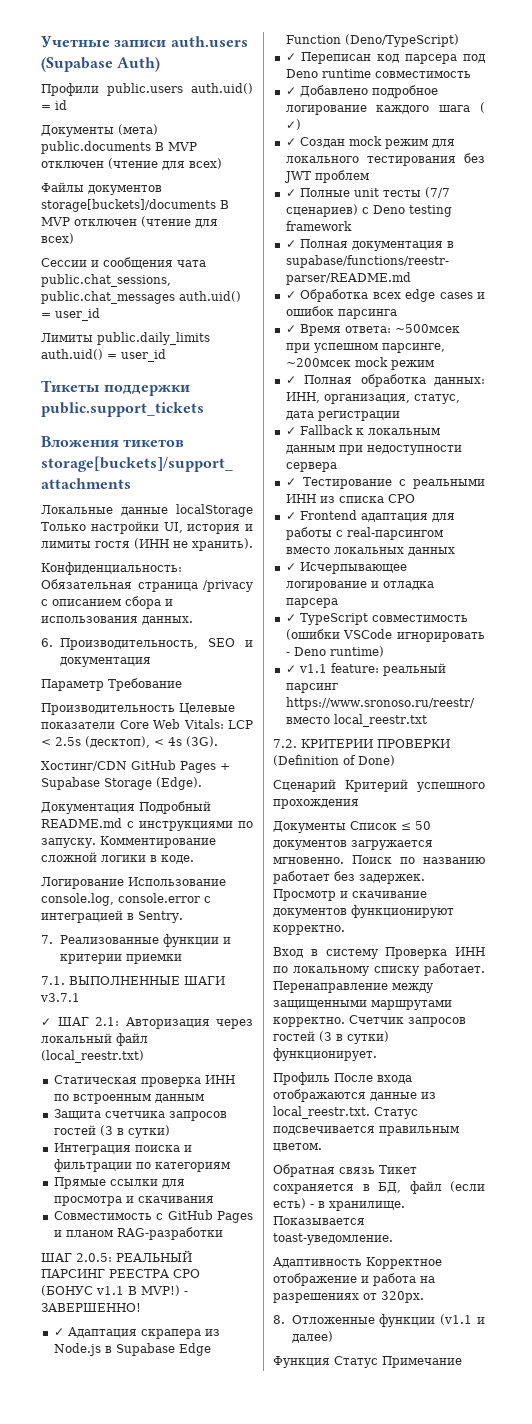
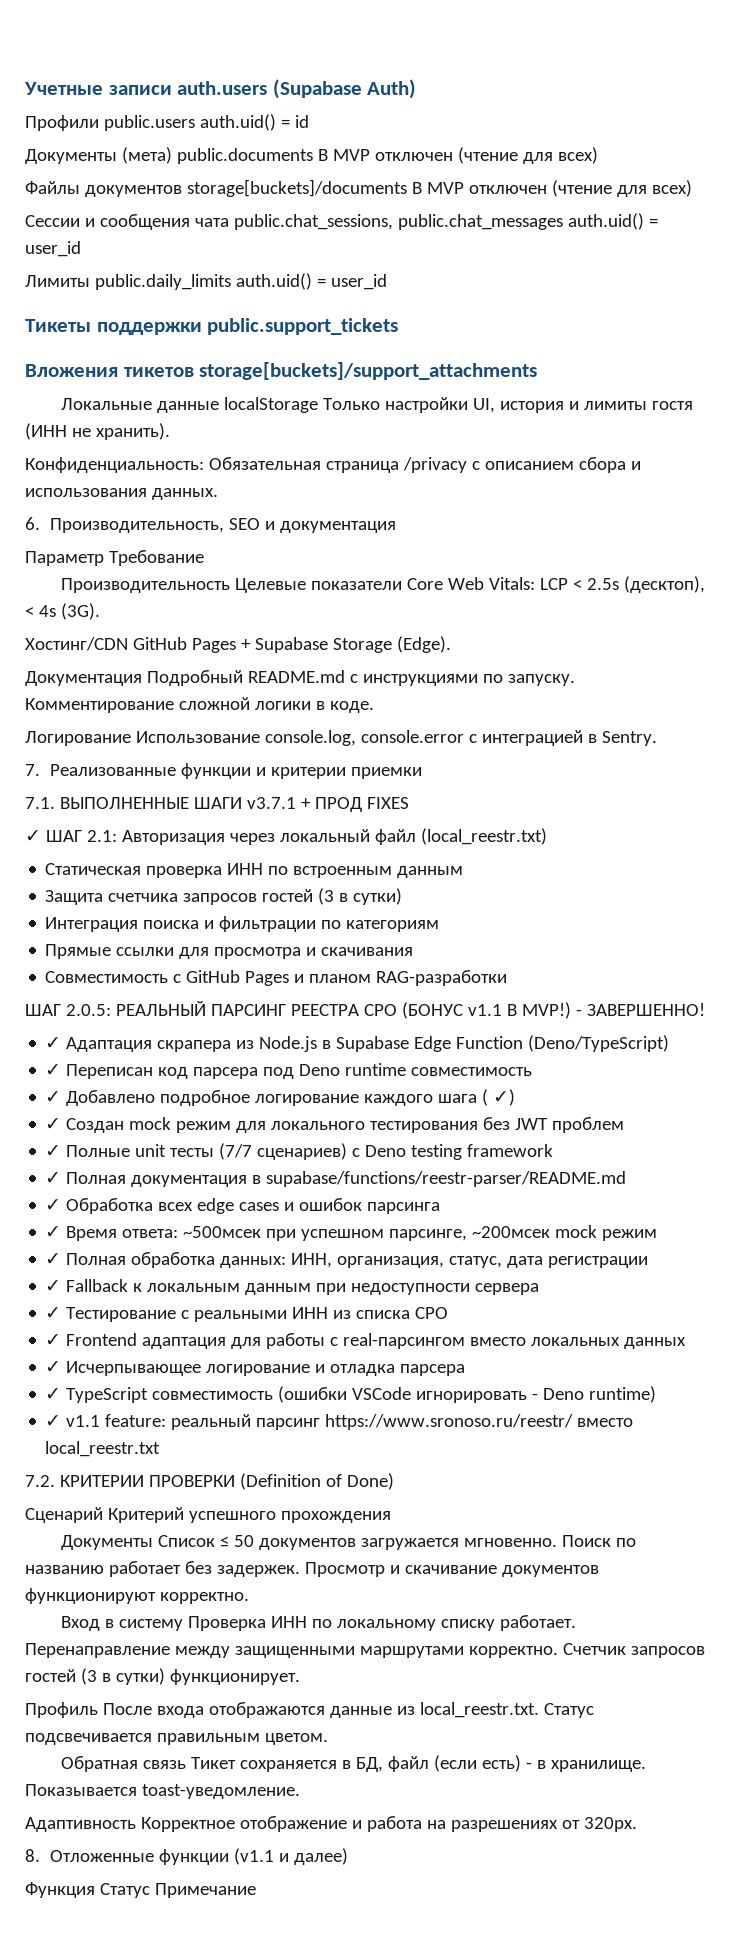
- 7.1. ВЫПОЛНЕННЫЕ ШАГИ v3.7.1
+ 7.1. ВЫПОЛНЕННЫЕ ШАГИ v3.7.1 + ПРОД FIXES

